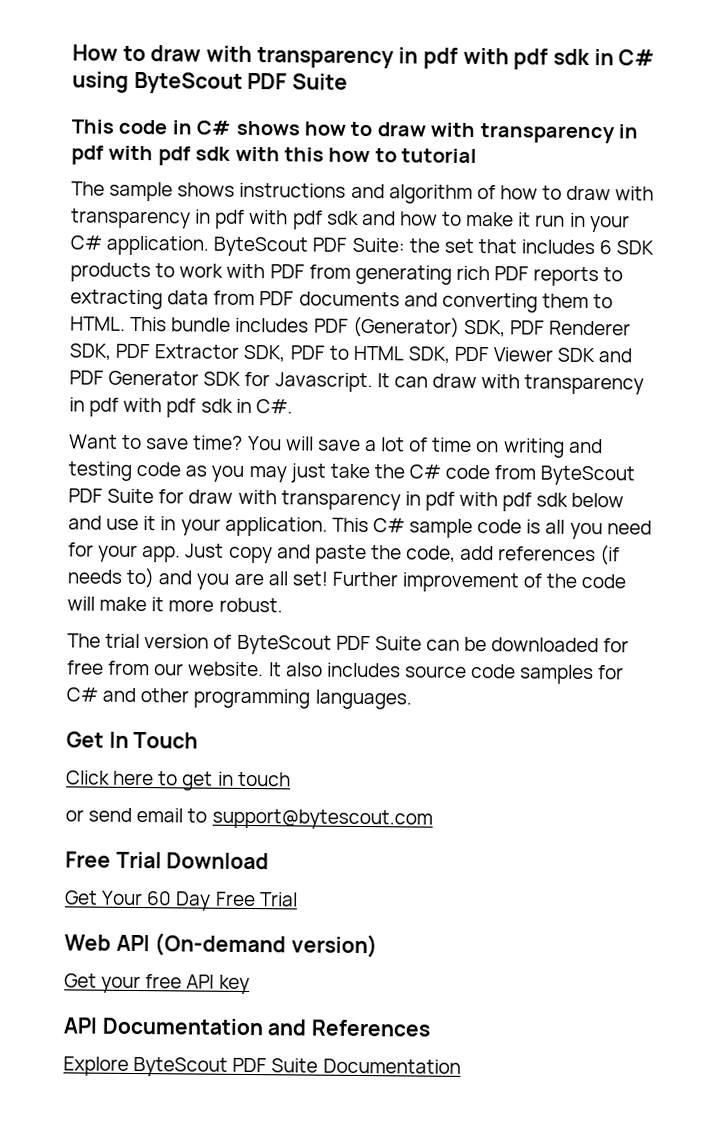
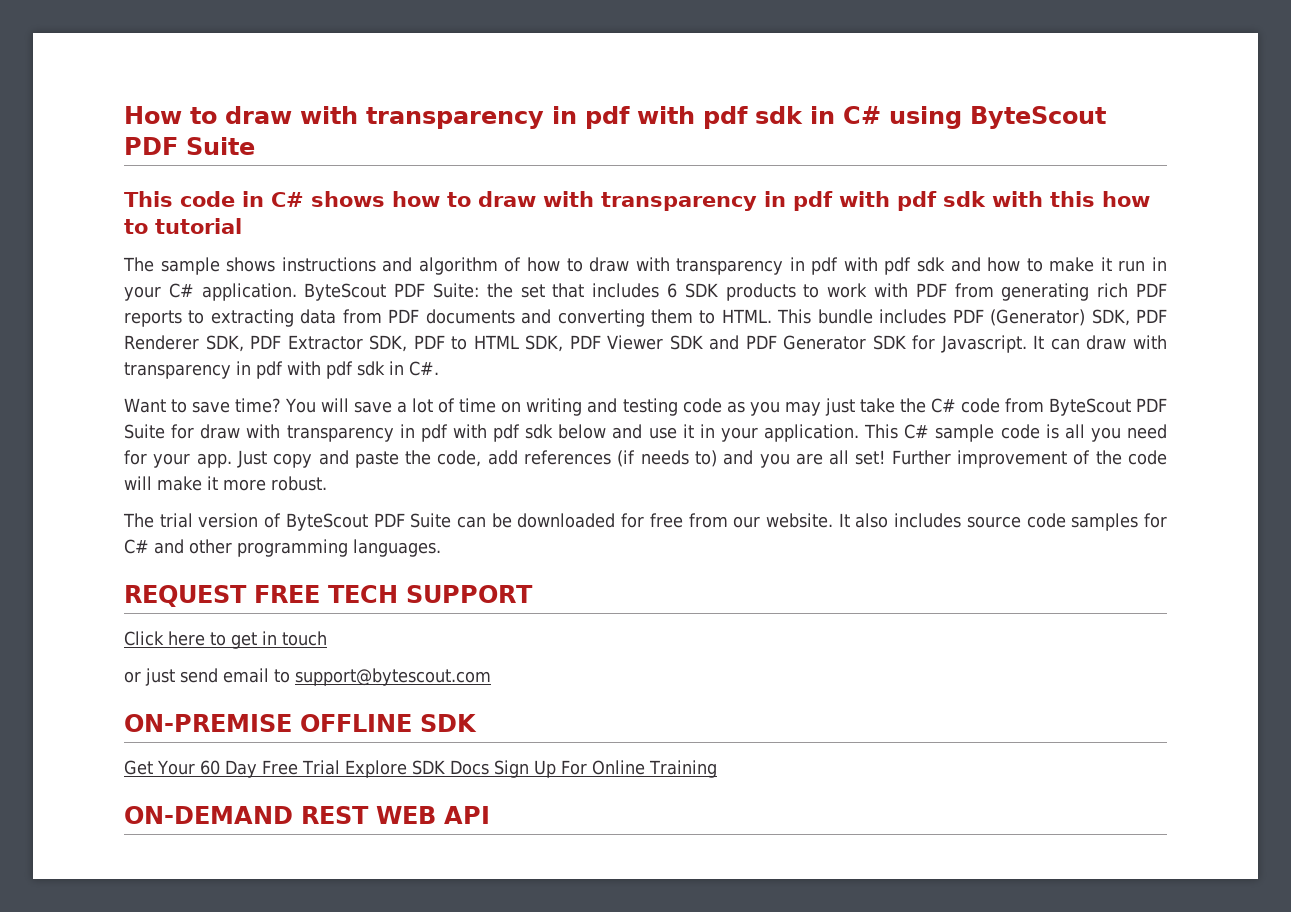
- Get In Touch
+ REQUEST FREE TECH SUPPORT
- or send email to support@bytescout.com
+ or just send email to support@bytescout.com
- Free Trial Download
+ ON-PREMISE OFFLINE SDK
- Get Your 60 Day Free Trial
- Web API (On-demand version)
- Get your free API key
- API Documentation and References
- Explore ByteScout PDF Suite Documentation
+ Get Your 60 Day Free Trial Explore SDK Docs Sign Up For Online Training
+ ON-DEMAND REST WEB API

